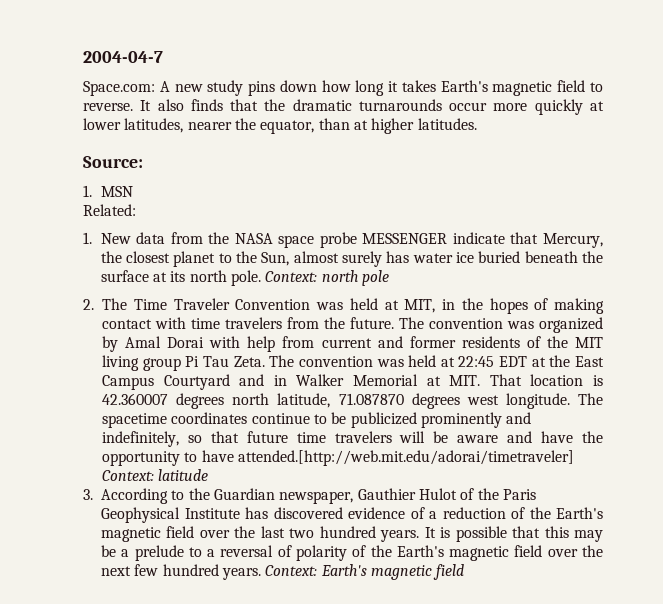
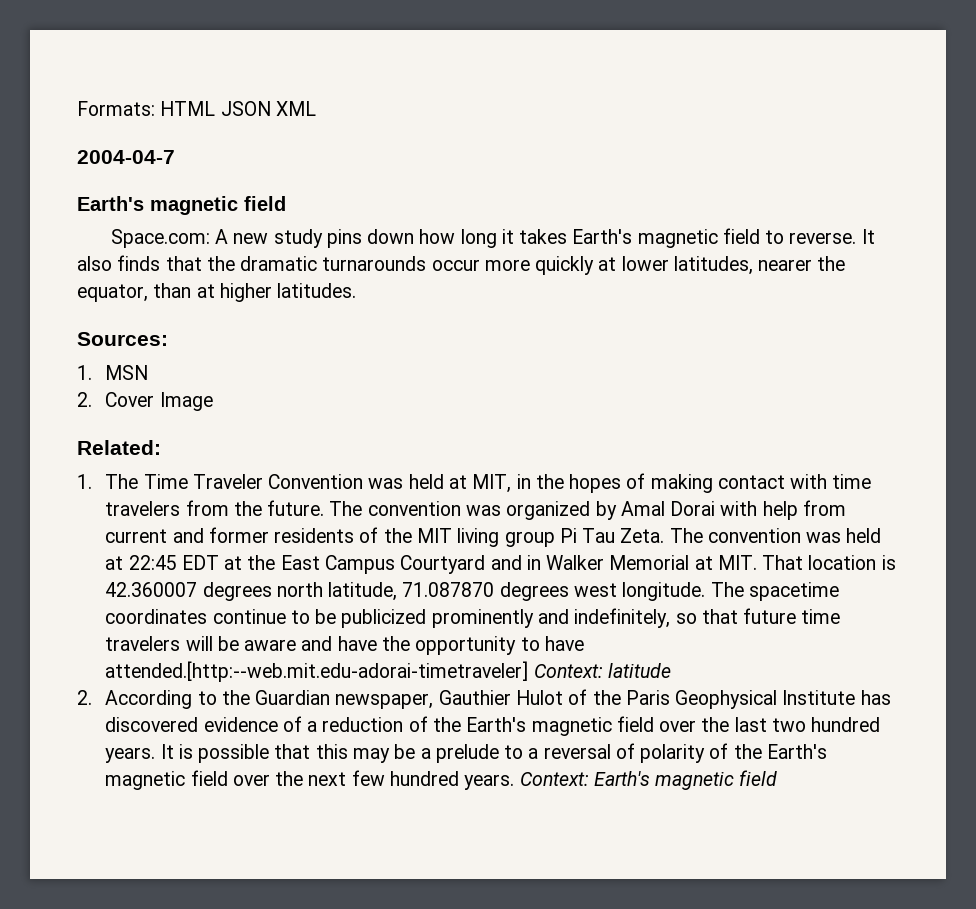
+ Formats: HTML JSON XML
  2004-04-7
+ Earth's magnetic field
- Source:
+ Sources:
+ 2. Cover Image
  Related:
- 1. New data from the NASA space probe MESSENGER indicate that Mercury, the closest planet to the Sun, almost surely has water ice buried beneath the surface at its north pole. Context: north pole
- 2. The Time Traveler Convention was held at MIT, in the hopes of making contact with time travelers from the future.
+ 1. The Time Traveler Convention was held at MIT, in the hopes of making contact with time travelers from the future.
- The spacetime coordinates continue to be publicized prominently and indefinitely, so that future time travelers will be aware and have the opportunity to have attended.[http://web.mit.edu/adorai/timetraveler] Context: latitude
+ The spacetime coordinates continue to be publicized prominently and indefinitely, so that future time travelers will be aware and have the opportunity to have attended.[http:--web.mit.edu-adorai-timetraveler] Context: latitude
- 3. According to the Guardian newspaper, Gauthier Hulot of the Paris Geophysical Institute has discovered evidence of a reduction of the Earth's magnetic field over the last two hundred years.
+ 2. According to the Guardian newspaper, Gauthier Hulot of the Paris Geophysical Institute has discovered evidence of a reduction of the Earth's magnetic field over the last two hundred years.

